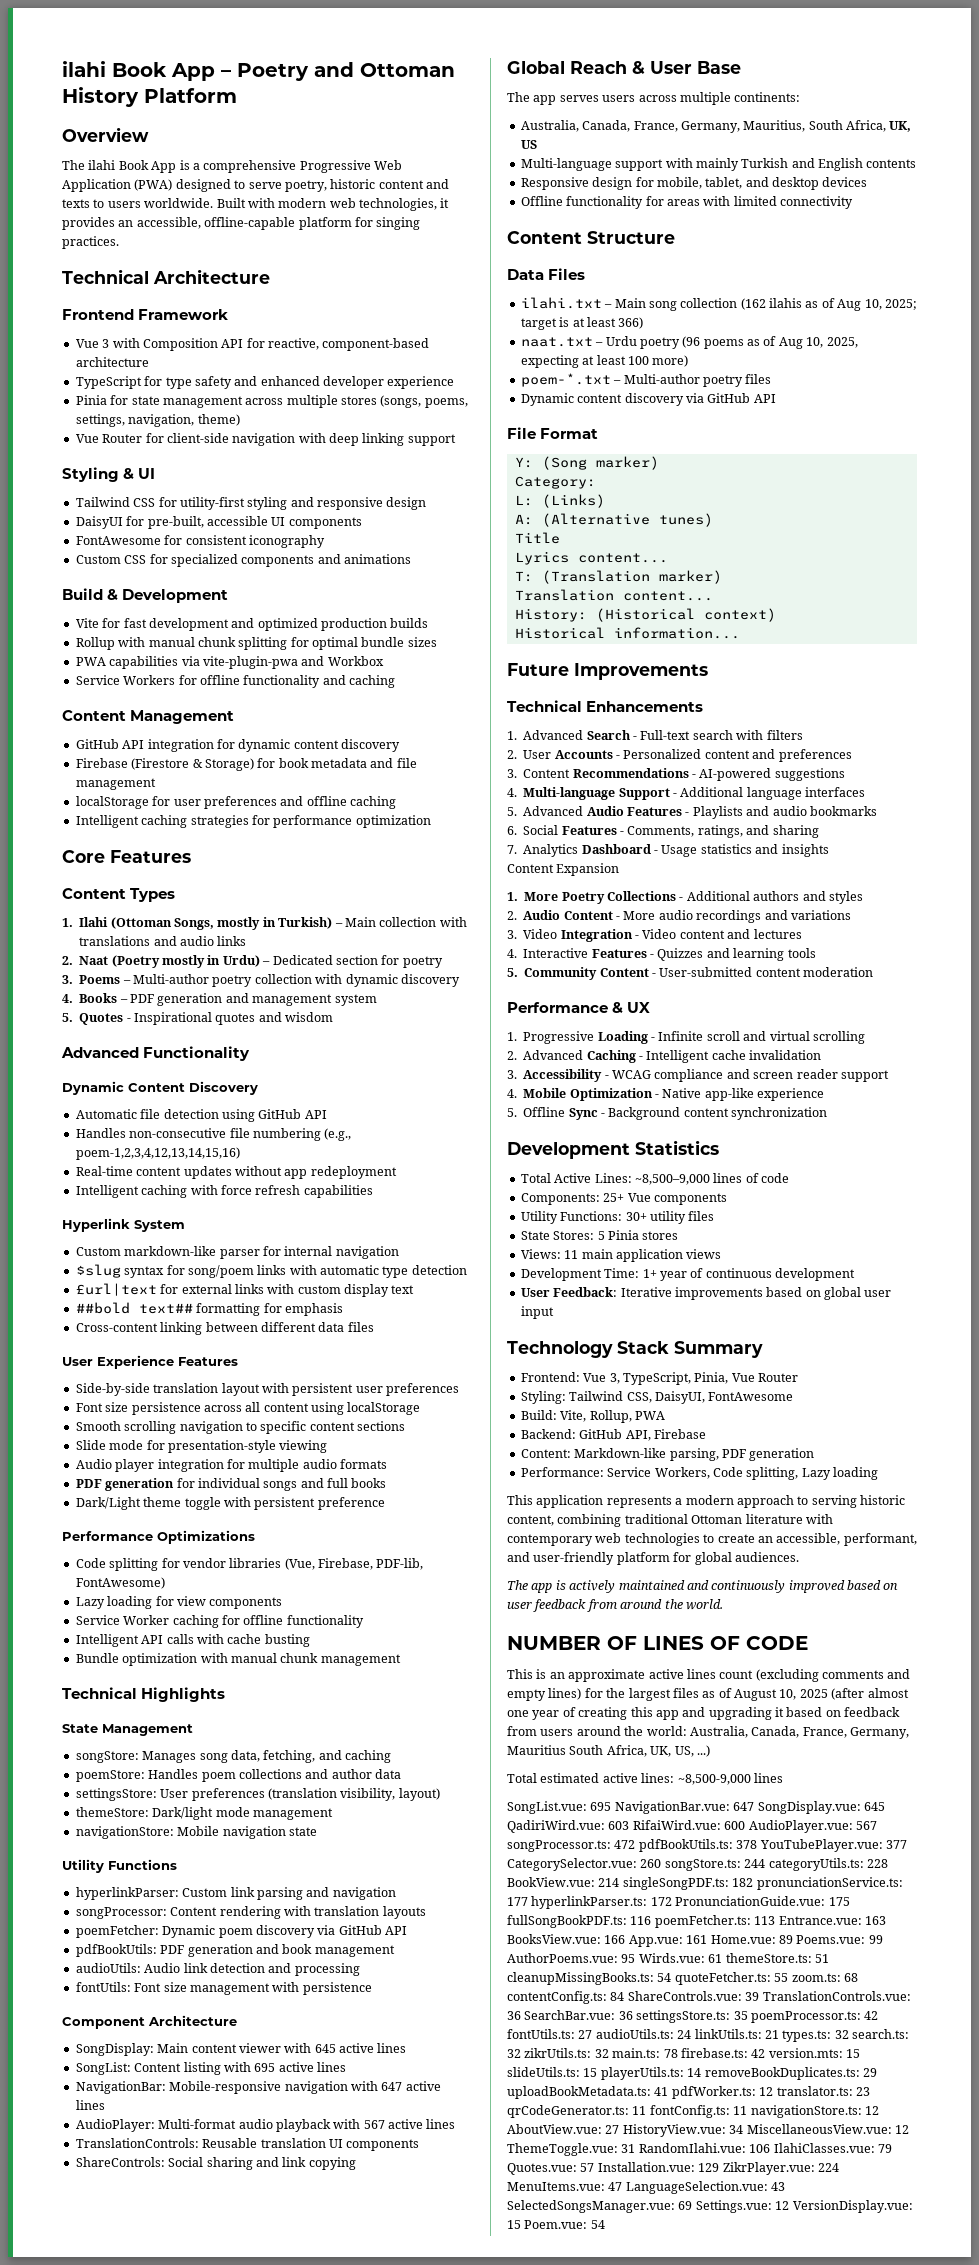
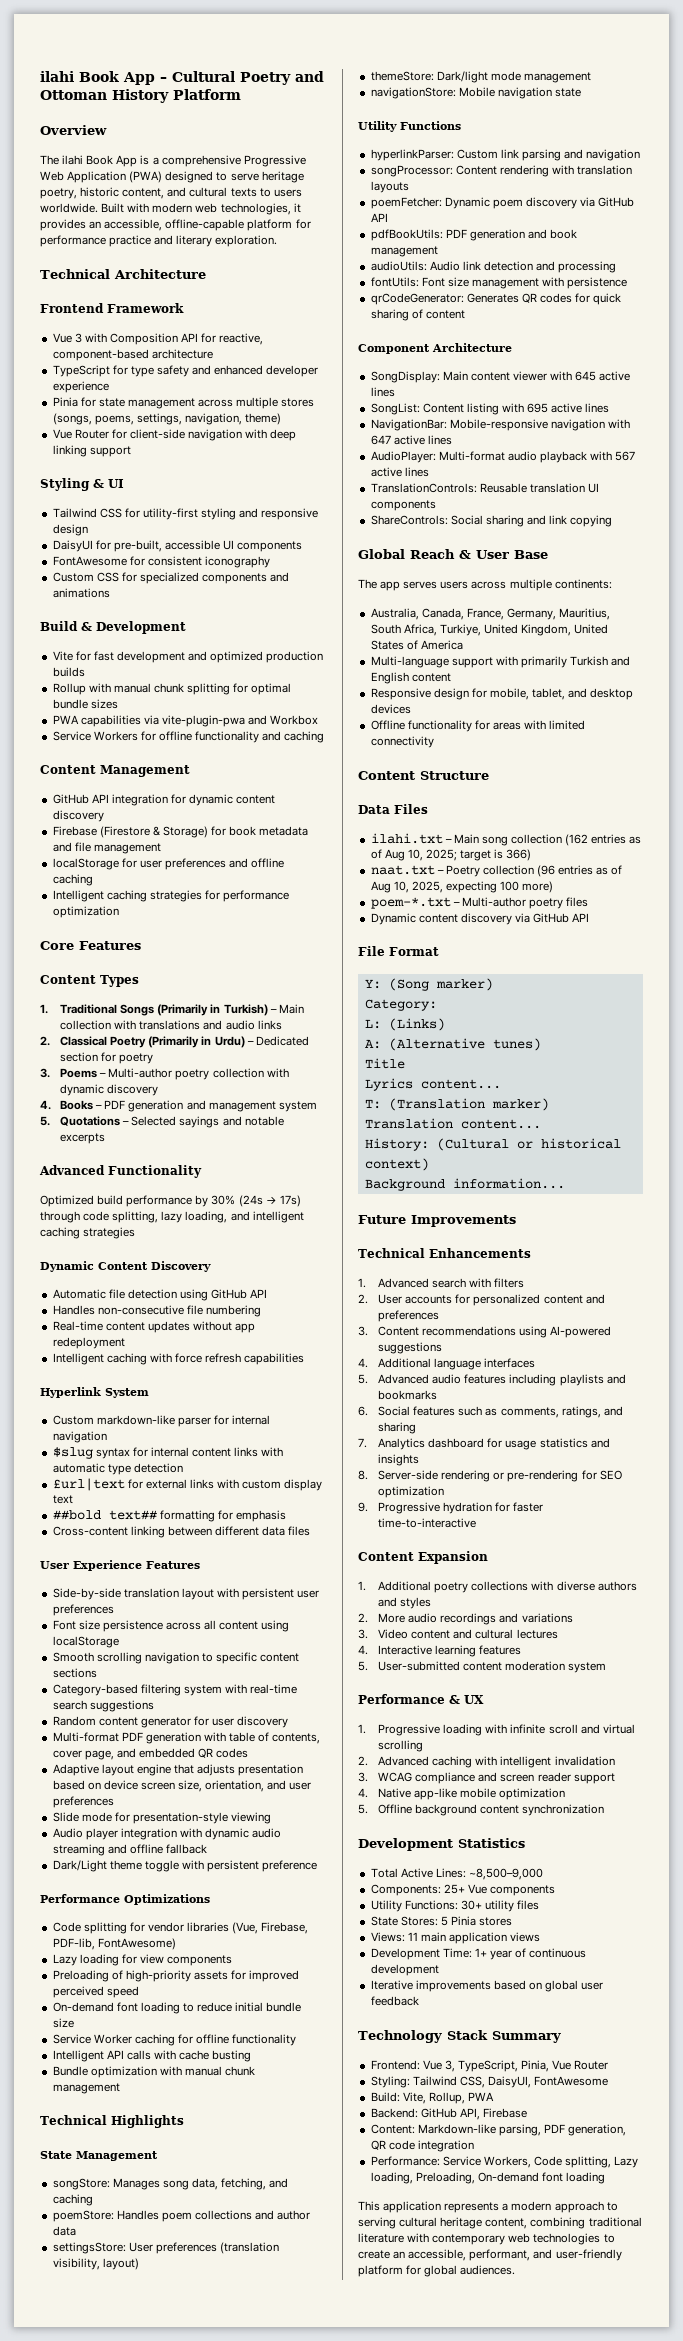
- ilahi Book App – Poetry and Ottoman History Platform
+ ilahi Book App – Cultural Poetry and Ottoman History Platform
- The ilahi Book App is a comprehensive Progressive Web Application (PWA) designed to serve poetry, historic content and texts to users worldwide.
+ The ilahi Book App is a comprehensive Progressive Web Application (PWA) designed to serve heritage poetry, historic content, and cultural texts to users worldwide.
- Built with modern web technologies, it provides an accessible, offline-capable platform for singing practices.
+ Built with modern web technologies, it provides an accessible, offline-capable platform for performance practice and literary exploration.
- 1. Ilahi (Ottoman Songs, mostly in Turkish) – Main collection with translations and audio links
+ 1. Traditional Songs (Primarily in Turkish) – Main collection with translations and audio links
- 2. Naat (Poetry mostly in Urdu) – Dedicated section for poetry
+ 2. Classical Poetry (Primarily in Urdu) – Dedicated section for poetry
- 5. Quotes - Inspirational quotes and wisdom
+ 5. Quotations – Selected sayings and notable excerpts
  Advanced Functionality
+ Optimized build performance by 30% (24s → 17s) through code splitting, lazy loading, and intelligent caching strategies
- Handles non-consecutive file numbering (e.g., poem-1,2,3,4,12,13,14,15,16)
+ Handles non-consecutive file numbering
- $slug syntax for song/poem links with automatic type detection
+ $slug syntax for internal content links with automatic type detection
+ Category-based filtering system with real-time search suggestions
+ Random content generator for user discovery
+ Multi-format PDF generation with table of contents, cover page, and embedded QR codes
+ Adaptive layout engine that adjusts presentation based on device screen size, orientation, and user preferences
- Audio player integration for multiple audio formats
- PDF generation for individual songs and full books
+ Audio player integration with dynamic audio streaming and offline fallback
+ Preloading of high-priority assets for improved perceived speed
+ On-demand font loading to reduce initial bundle size
+ qrCodeGenerator: Generates QR codes for quick sharing of content
- Australia, Canada, France, Germany, Mauritius, South Africa, UK, US
+ Australia, Canada, France, Germany, Mauritius, South Africa, Turkiye, United Kingdom, United States of America
- Multi-language support with mainly Turkish and English contents
+ Multi-language support with primarily Turkish and English content
- ilahi.txt – Main song collection (162 ilahis as of Aug 10, 2025; target is at least 366)
+ ilahi.txt – Main song collection (162 entries as of Aug 10, 2025; target is 366)
- naat.txt – Urdu poetry (96 poems as of Aug 10, 2025, expecting at least 100 more)
+ naat.txt – Poetry collection (96 entries as of Aug 10, 2025, expecting 100 more)
- History: (Historical context)
+ History: (Cultural or historical context)
- Historical information...
+ Background information...
- 1. Advanced Search - Full-text search with filters
+ 1. Advanced search with filters
- 2. User Accounts - Personalized content and preferences
+ 2. User accounts for personalized content and preferences
- 3. Content Recommendations - AI-powered suggestions
+ 3. Content recommendations using AI-powered suggestions
- 4. Multi-language Support - Additional language interfaces
+ 4. Additional language interfaces
- 5. Advanced Audio Features - Playlists and audio bookmarks
+ 5. Advanced audio features including playlists and bookmarks
- 6. Social Features - Comments, ratings, and sharing
+ 6. Social features such as comments, ratings, and sharing
- 7. Analytics Dashboard - Usage statistics and insights
+ 7. Analytics dashboard for usage statistics and insights
+ 8. Server-side rendering or pre-rendering for SEO optimization
+ 9. Progressive hydration for faster time-to-interactive
  Content Expansion
- 1. More Poetry Collections - Additional authors and styles
+ 1. Additional poetry collections with diverse authors and styles
- 2. Audio Content - More audio recordings and variations
+ 2. More audio recordings and variations
- 3. Video Integration - Video content and lectures
+ 3. Video content and cultural lectures
- 4. Interactive Features - Quizzes and learning tools
- 5. Community Content - User-submitted content moderation
+ 4. Interactive learning features
+ 5. User-submitted content moderation system
- 1. Progressive Loading - Infinite scroll and virtual scrolling
+ 1. Progressive loading with infinite scroll and virtual scrolling
- 2. Advanced Caching - Intelligent cache invalidation
+ 2. Advanced caching with intelligent invalidation
- 3. Accessibility - WCAG compliance and screen reader support
+ 3. WCAG compliance and screen reader support
- 4. Mobile Optimization - Native app-like experience
+ 4. Native app-like mobile optimization
- 5. Offline Sync - Background content synchronization
+ 5. Offline background content synchronization
- Total Active Lines: ~8,500–9,000 lines of code
+ Total Active Lines: ~8,500–9,000
- User Feedback: Iterative improvements based on global user input
+ Iterative improvements based on global user feedback
- Content: Markdown-like parsing, PDF generation
+ Content: Markdown-like parsing, PDF generation, QR code integration
- Performance: Service Workers, Code splitting, Lazy loading
+ Performance: Service Workers, Code splitting, Lazy loading, Preloading, On-demand font loading
- This application represents a modern approach to serving historic content, combining traditional Ottoman literature with contemporary web technologies to create an accessible, performant, and user-friendly platform for global audiences.
+ This application represents a modern approach to serving cultural heritage content, combining traditional literature with contemporary web technologies to create an accessible, performant, and user-friendly platform for global audiences.
- The app is actively maintained and continuously improved based on user feedback from around the world.
- NUMBER OF LINES OF CODE
- This is an approximate active lines count (excluding comments and empty lines) for the largest files as of August 10, 2025 (after almost one year of creating this app and upgrading it based on feedback from users around the world: Australia, Canada, France, Germany, Mauritius South Africa, UK, US, ...)
- Total estimated active lines: ~8,500-9,000 lines
- SongList.vue: 695 NavigationBar.vue: 647 SongDisplay.vue: 645 QadiriWird.vue: 603 RifaiWird.vue: 600 AudioPlayer.vue: 567 songProcessor.ts: 472 pdfBookUtils.ts: 378 YouTubePlayer.vue: 377 CategorySelector.vue: 260 songStore.ts: 244 categoryUtils.ts: 228 BookView.vue: 214 singleSongPDF.ts: 182 pronunciationService.ts: 177 hyperlinkParser.ts: 172 PronunciationGuide.vue: 175 fullSongBookPDF.ts: 116 poemFetcher.ts: 113 Entrance.vue: 163 BooksView.vue: 166 App.vue: 161 Home.vue: 89 Poems.vue: 99 AuthorPoems.vue: 95 Wirds.vue: 61 themeStore.ts: 51 cleanupMissingBooks.ts: 54 quoteFetcher.ts: 55 zoom.ts: 68 contentConfig.ts: 84 ShareControls.vue: 39 TranslationControls.vue: 36 SearchBar.vue: 36 settingsStore.ts: 35 poemProcessor.ts: 42 fontUtils.ts: 27 audioUtils.ts: 24 linkUtils.ts: 21 types.ts: 32 search.ts: 32 zikrUtils.ts: 32 main.ts: 78 firebase.ts: 42 version.mts: 15 slideUtils.ts: 15 playerUtils.ts: 14 removeBookDuplicates.ts: 29 uploadBookMetadata.ts: 41 pdfWorker.ts: 12 translator.ts: 23 qrCodeGenerator.ts: 11 fontConfig.ts: 11 navigationStore.ts: 12 AboutView.vue: 27 HistoryView.vue: 34 MiscellaneousView.vue: 12 ThemeToggle.vue: 31 RandomIlahi.vue: 106 IlahiClasses.vue: 79 Quotes.vue: 57 Installation.vue: 129 ZikrPlayer.vue: 224 MenuItems.vue: 47 LanguageSelection.vue: 43 SelectedSongsManager.vue: 69 Settings.vue: 12 VersionDisplay.vue: 15 Poem.vue: 54

